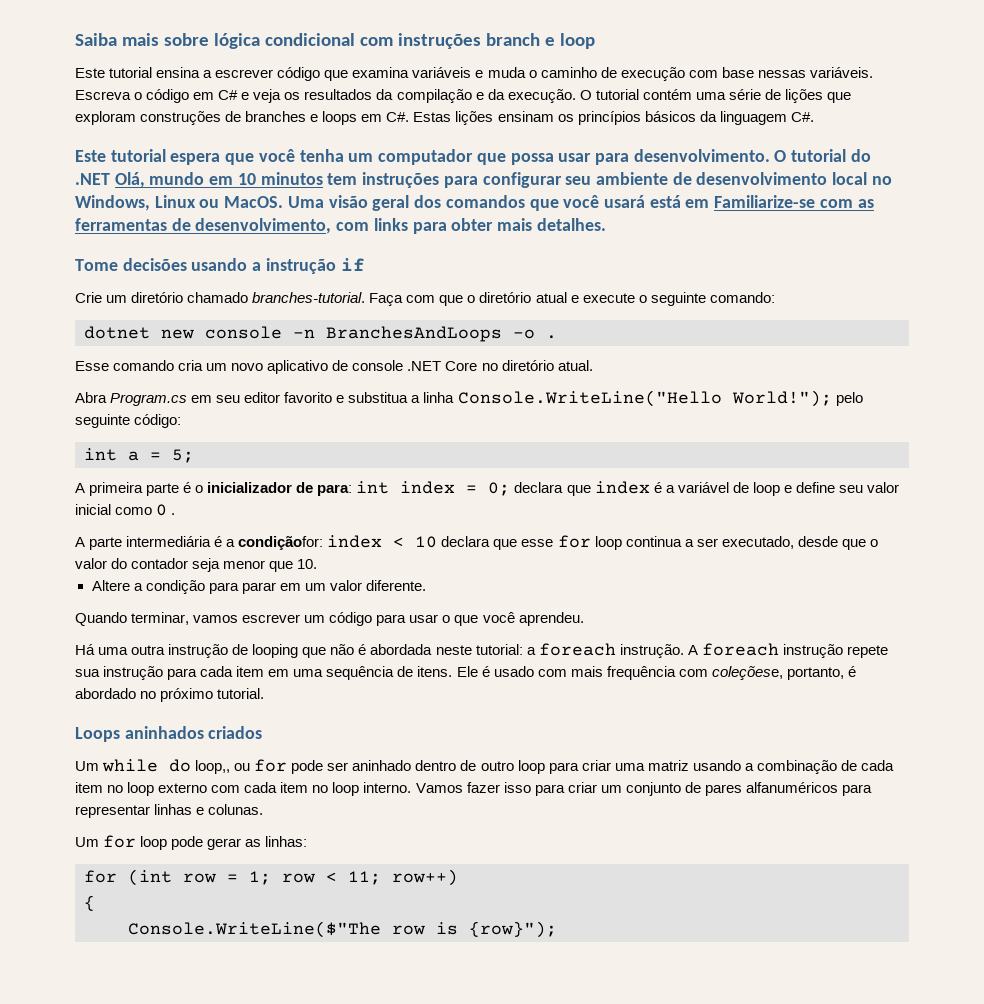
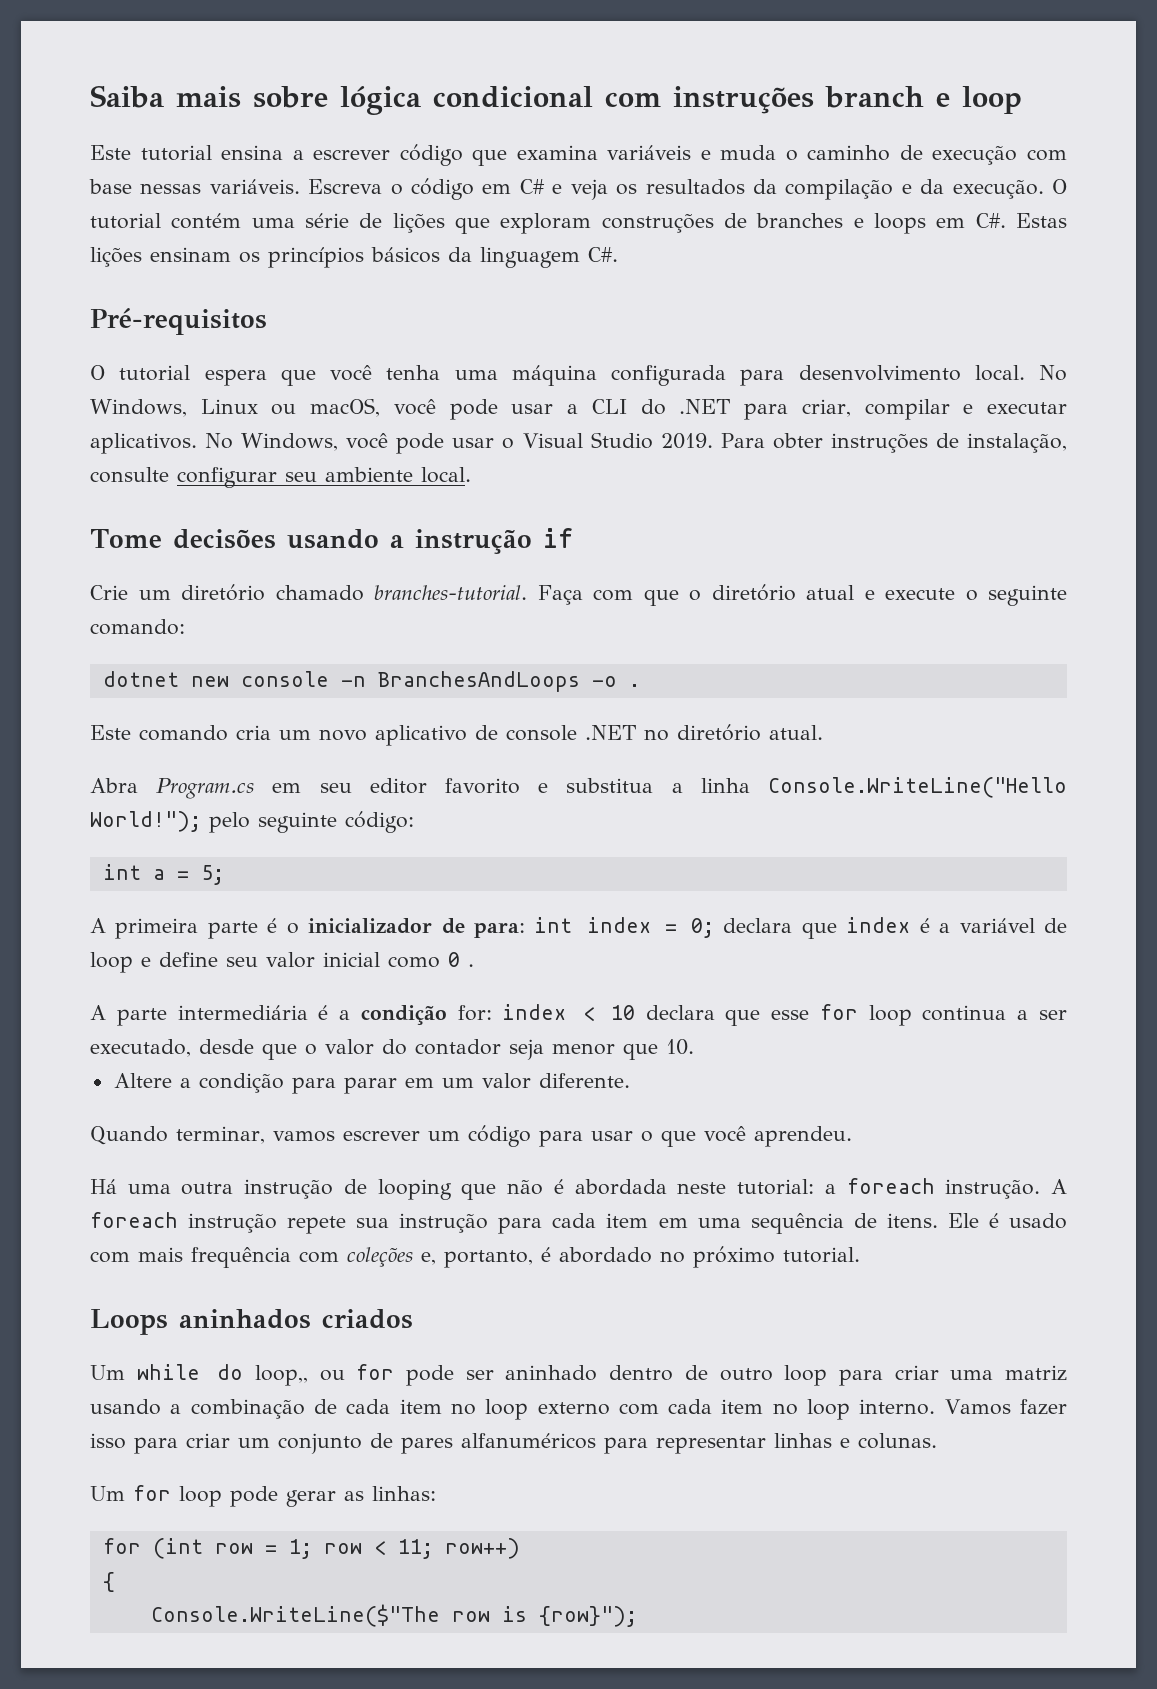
- Este tutorial espera que você tenha um computador que possa usar para desenvolvimento. O tutorial do .NET Olá, mundo em 10 minutos tem instruções para configurar seu ambiente de desenvolvimento local no Windows, Linux ou MacOS. Uma visão geral dos comandos que você usará está em Familiarize-se com as ferramentas de desenvolvimento, com links para obter mais detalhes.
+ Pré-requisitos
+ O tutorial espera que você tenha uma máquina configurada para desenvolvimento local. No Windows, Linux ou macOS, você pode usar a CLI do .NET para criar, compilar e executar aplicativos. No Windows, você pode usar o Visual Studio 2019. Para obter instruções de instalação, consulte configurar seu ambiente local.
- Esse comando cria um novo aplicativo de console .NET Core no diretório atual.
+ Este comando cria um novo aplicativo de console .NET no diretório atual.
- A parte intermediária é a condiçãofor: index < 10 declara que esse for loop continua a ser executado, desde que o valor do contador seja menor que 10.
+ A parte intermediária é a condição for: index < 10 declara que esse for loop continua a ser executado, desde que o valor do contador seja menor que 10.
- Ele é usado com mais frequência com coleçõese, portanto, é abordado no próximo tutorial.
+ Ele é usado com mais frequência com coleções e, portanto, é abordado no próximo tutorial.

